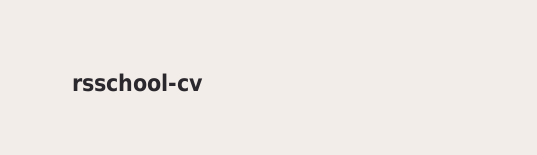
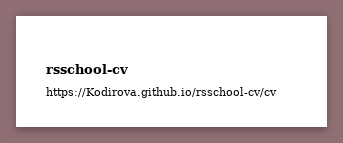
+ https://Kodirova.github.io/rsschool-cv/cv

